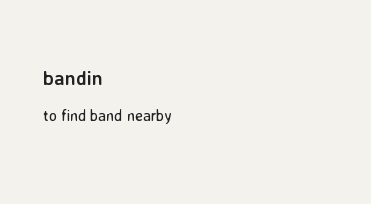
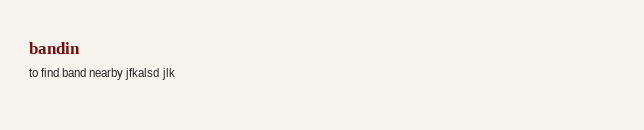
- to find band nearby
+ to find band nearby jfkalsd jlk

